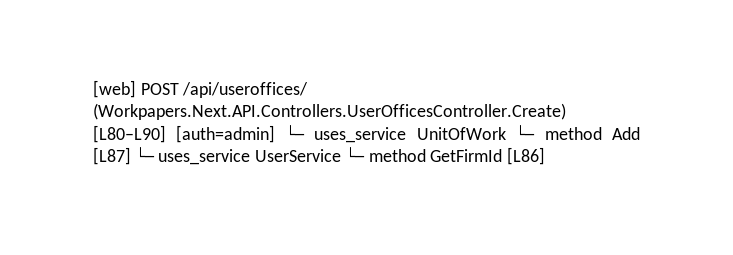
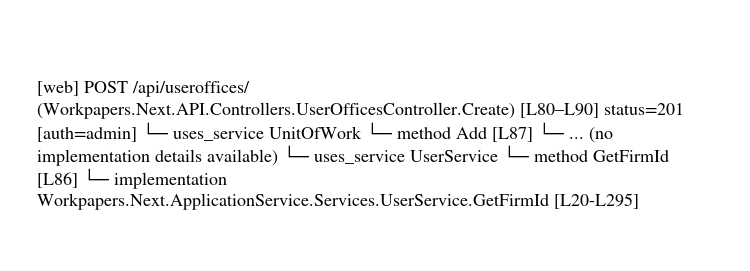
- [web] POST /api/useroffices/ (Workpapers.Next.API.Controllers.UserOfficesController.Create) [L80–L90] [auth=admin] └─ uses_service UnitOfWork └─ method Add [L87] └─ uses_service UserService └─ method GetFirmId [L86]
+ [web] POST /api/useroffices/ (Workpapers.Next.API.Controllers.UserOfficesController.Create) [L80–L90] status=201 [auth=admin] └─ uses_service UnitOfWork └─ method Add [L87] └─ ... (no implementation details available) └─ uses_service UserService └─ method GetFirmId [L86] └─ implementation Workpapers.Next.ApplicationService.Services.UserService.GetFirmId [L20-L295]

